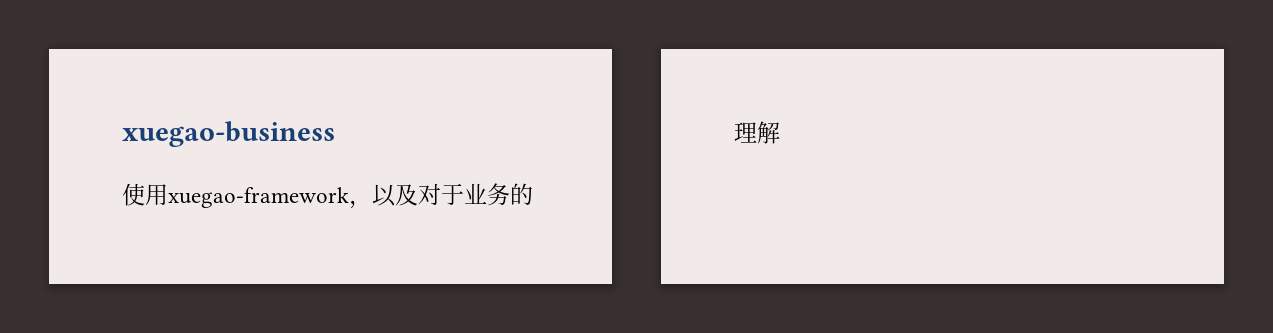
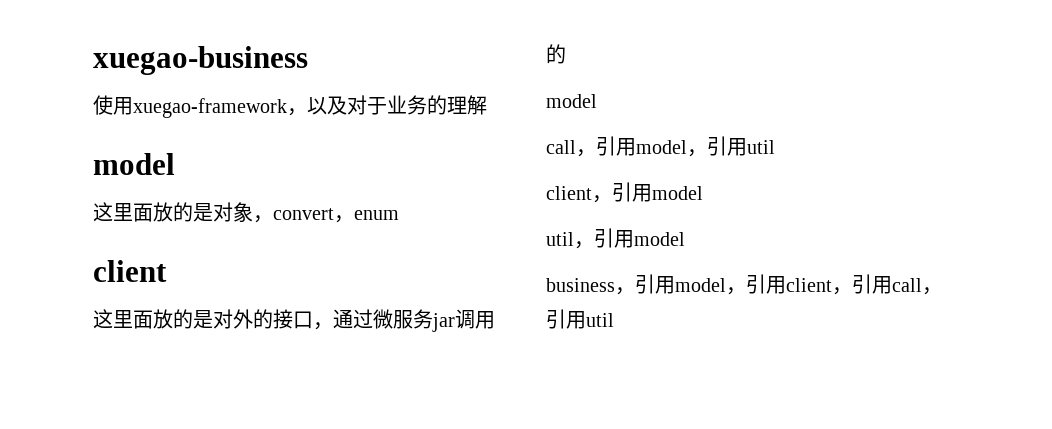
  使用xuegao-framework，以及对于业务的理解
+ model
+ 这里面放的是对象，convert，enum
+ client
+ 这里面放的是对外的接口，通过微服务jar调用的
+ model
+ call，引用model，引用util
+ client，引用model
+ util，引用model
+ business，引用model，引用client，引用call，引用util

